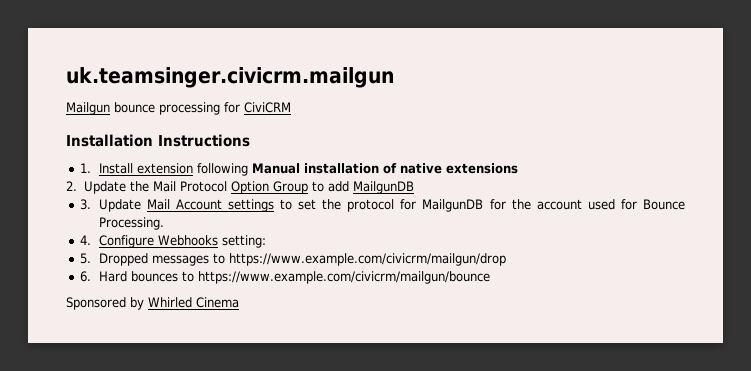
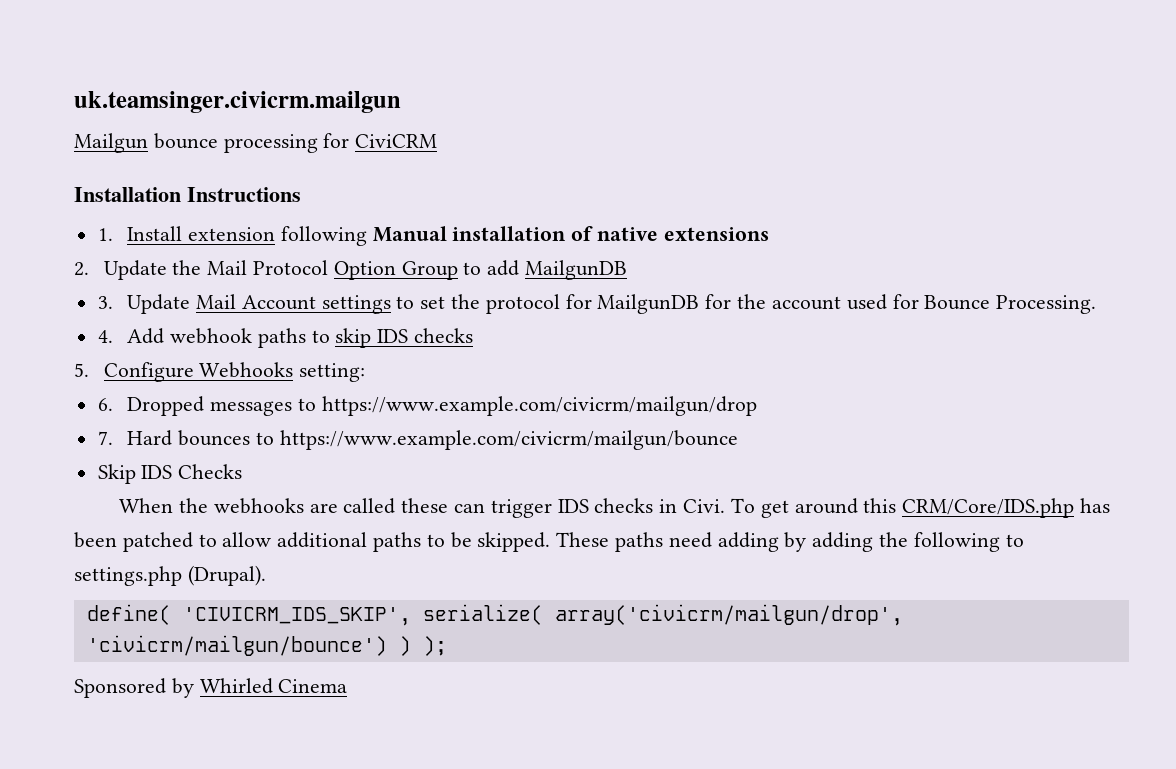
- 4. Configure Webhooks setting:
+ 4. Add webhook paths to skip IDS checks
+ 5. Configure Webhooks setting:
- 5. Dropped messages to https://www.example.com/civicrm/mailgun/drop
+ 6. Dropped messages to https://www.example.com/civicrm/mailgun/drop
- 6. Hard bounces to https://www.example.com/civicrm/mailgun/bounce
+ 7. Hard bounces to https://www.example.com/civicrm/mailgun/bounce
+ Skip IDS Checks
+ When the webhooks are called these can trigger IDS checks in Civi. To get around this CRM/Core/IDS.php has been patched to allow additional paths to be skipped. These paths need adding by adding the following to settings.php (Drupal).
+ define( 'CIVICRM_IDS_SKIP', serialize( array('civicrm/mailgun/drop', 'civicrm/mailgun/bounce') ) );

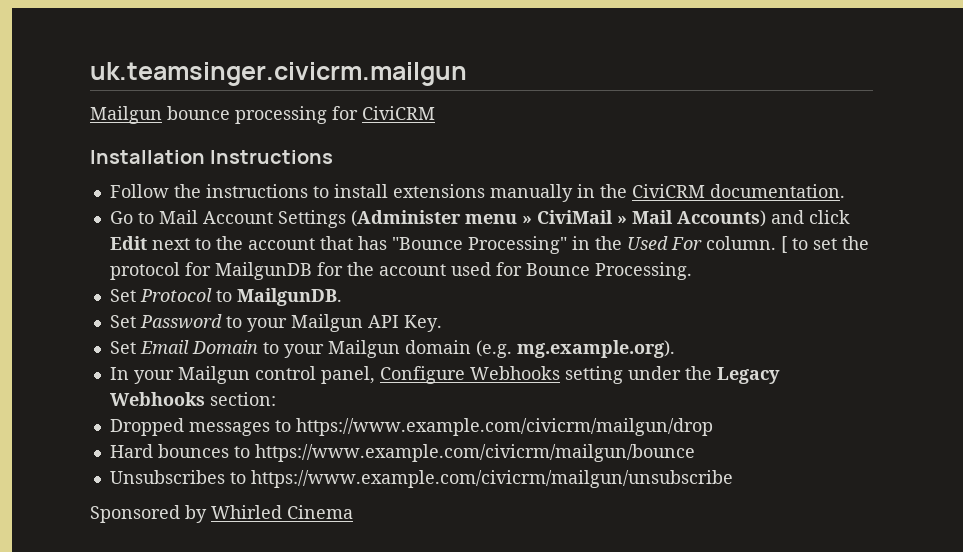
- 1. Install extension following Manual installation of native extensions
- 2. Update the Mail Protocol Option Group to add MailgunDB
- 3. Update Mail Account settings to set the protocol for MailgunDB for the account used for Bounce Processing.
+ Follow the instructions to install extensions manually in the CiviCRM documentation.
+ Go to Mail Account Settings (Administer menu » CiviMail » Mail Accounts) and click Edit next to the account that has "Bounce Processing" in the Used For column. [ to set the protocol for MailgunDB for the account used for Bounce Processing.
- 4. Add webhook paths to skip IDS checks
- 5. Configure Webhooks setting:
- 6. Dropped messages to https://www.example.com/civicrm/mailgun/drop
+ Set Protocol to MailgunDB.
+ Set Password to your Mailgun API Key.
+ Set Email Domain to your Mailgun domain (e.g. mg.example.org).
+ In your Mailgun control panel, Configure Webhooks setting under the Legacy Webhooks section:
+ Dropped messages to https://www.example.com/civicrm/mailgun/drop
- 7. Hard bounces to https://www.example.com/civicrm/mailgun/bounce
+ Hard bounces to https://www.example.com/civicrm/mailgun/bounce
- Skip IDS Checks
- When the webhooks are called these can trigger IDS checks in Civi. To get around this CRM/Core/IDS.php has been patched to allow additional paths to be skipped. These paths need adding by adding the following to settings.php (Drupal).
- define( 'CIVICRM_IDS_SKIP', serialize( array('civicrm/mailgun/drop', 'civicrm/mailgun/bounce') ) );
+ Unsubscribes to https://www.example.com/civicrm/mailgun/unsubscribe

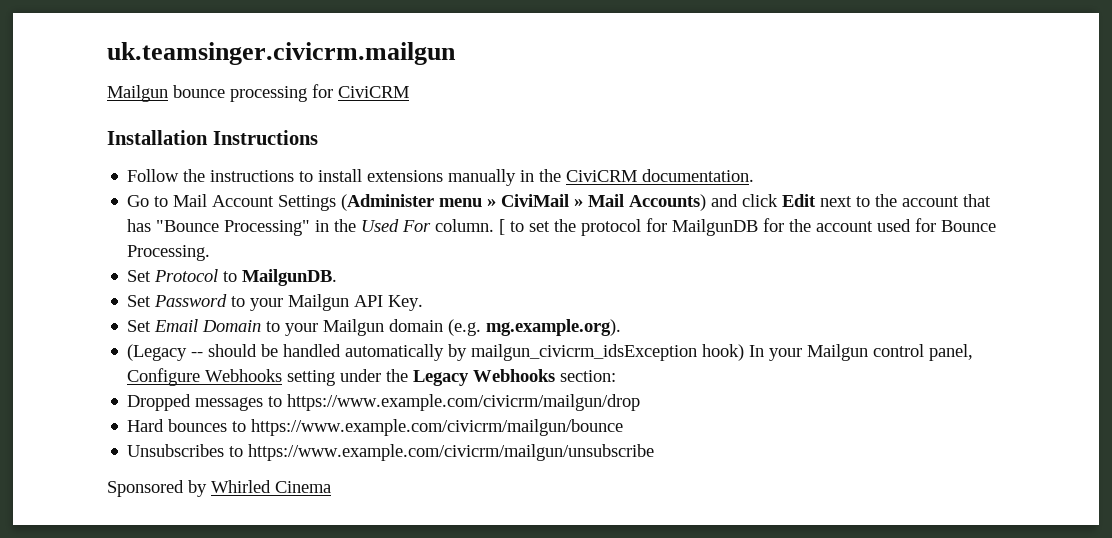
- In your Mailgun control panel, Configure Webhooks setting under the Legacy Webhooks section:
+ (Legacy -- should be handled automatically by mailgun_civicrm_idsException hook) In your Mailgun control panel, Configure Webhooks setting under the Legacy Webhooks section:

